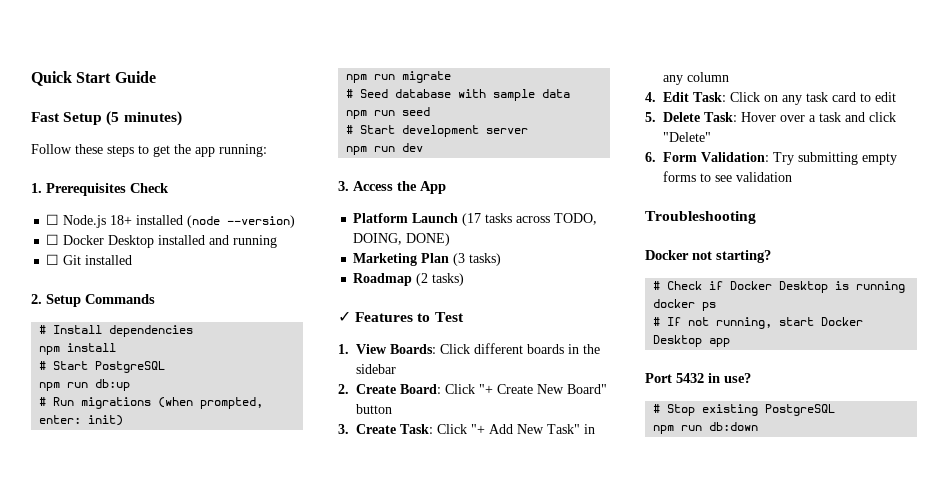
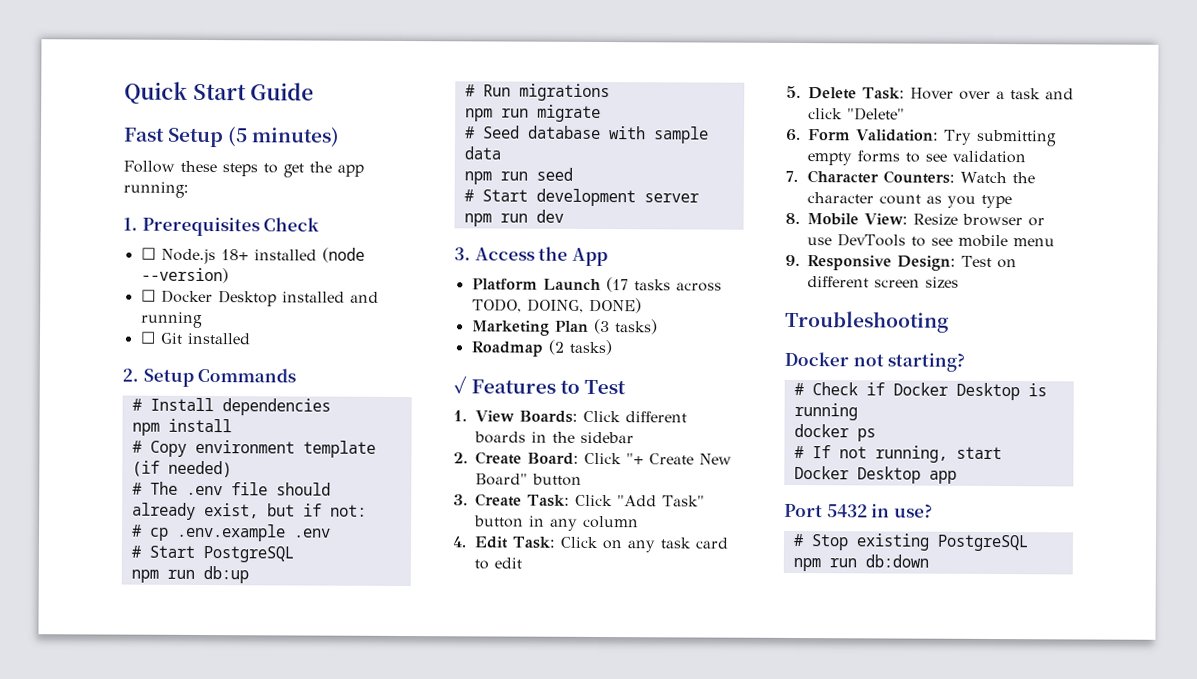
+ # Copy environment template (if needed)
+ # The .env file should already exist, but if not:
+ # cp .env.example .env
- # Run migrations (when prompted, enter: init)
+ # Run migrations
- 3. Create Task: Click "+ Add New Task" in any column
+ 3. Create Task: Click "Add Task" button in any column
+ 7. Character Counters: Watch the character count as you type
+ 8. Mobile View: Resize browser or use DevTools to see mobile menu
+ 9. Responsive Design: Test on different screen sizes

